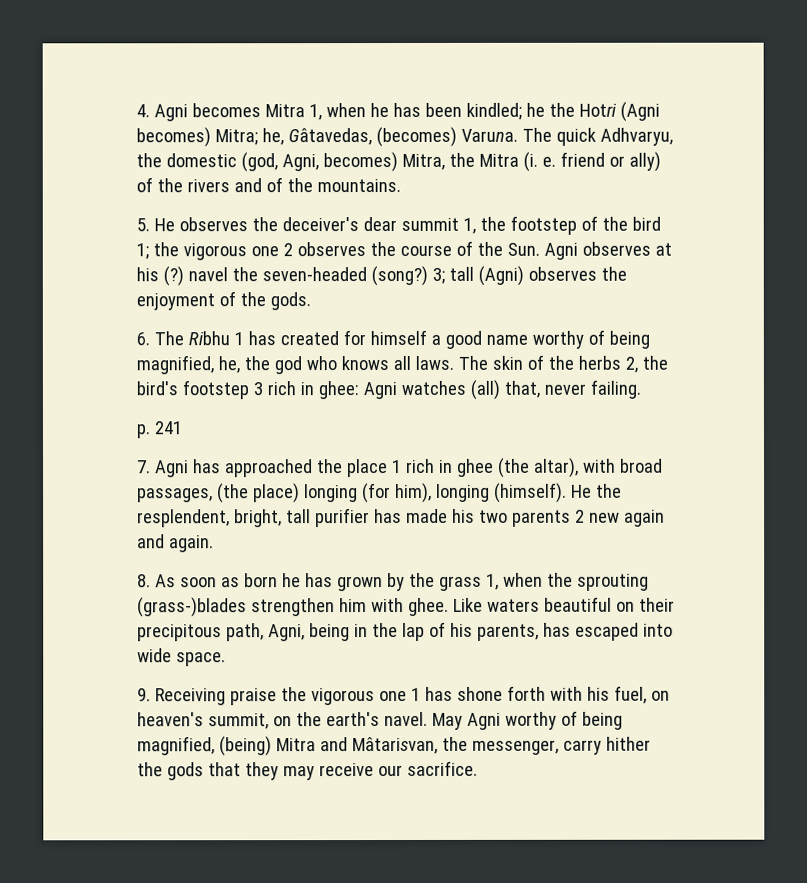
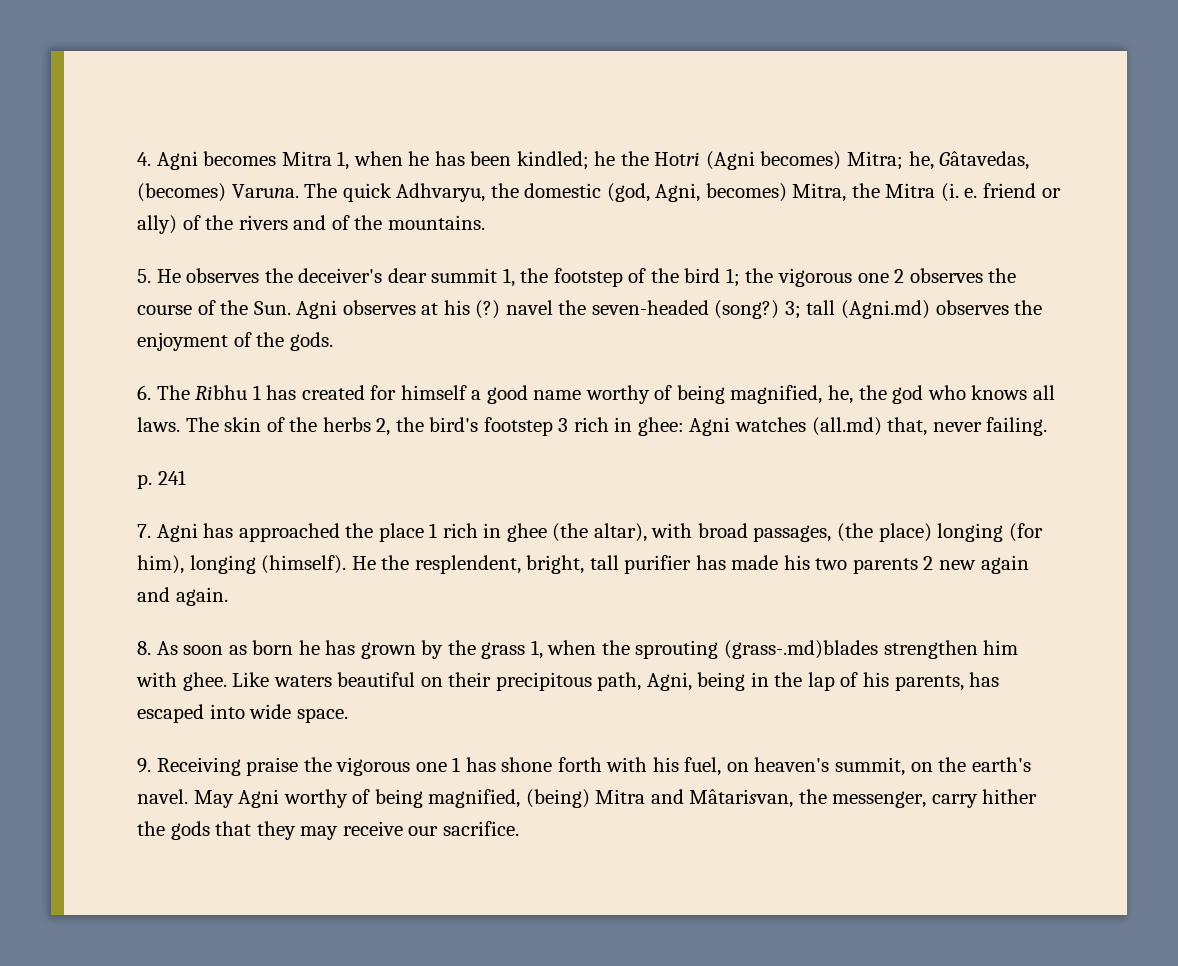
- 3; tall (Agni) observes the enjoyment of the gods.
+ 3; tall (Agni.md) observes the enjoyment of the gods.
- The skin of the herbs 2, the bird's footstep 3 rich in ghee: Agni watches (all) that, never failing.
+ The skin of the herbs 2, the bird's footstep 3 rich in ghee: Agni watches (all.md) that, never failing.
- 8. As soon as born he has grown by the grass 1, when the sprouting (grass-)blades strengthen him with ghee.
+ 8. As soon as born he has grown by the grass 1, when the sprouting (grass-.md)blades strengthen him with ghee.

